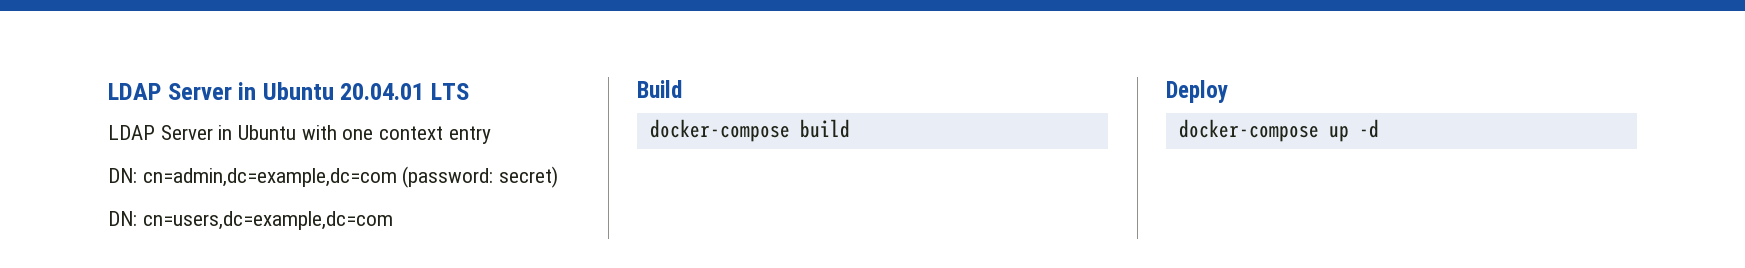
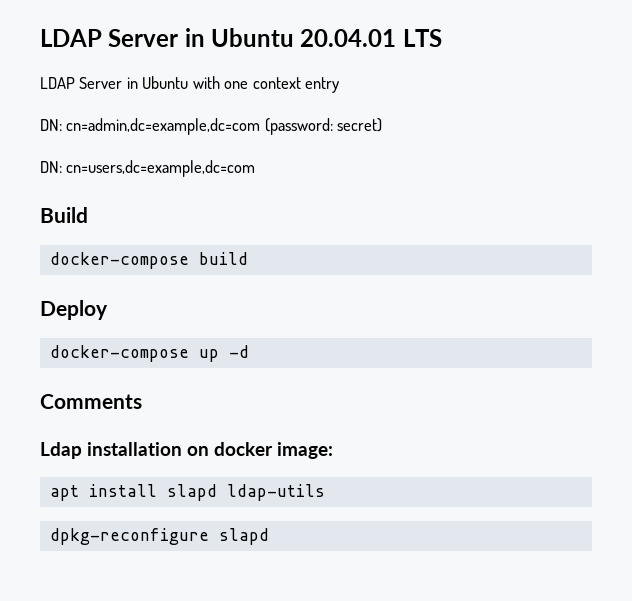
+ Comments
+ Ldap installation on docker image:
+ apt install slapd ldap-utils
+ dpkg-reconfigure slapd

